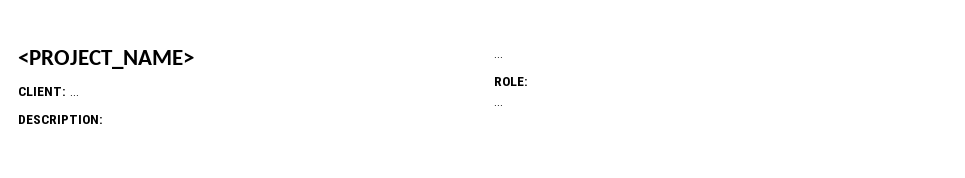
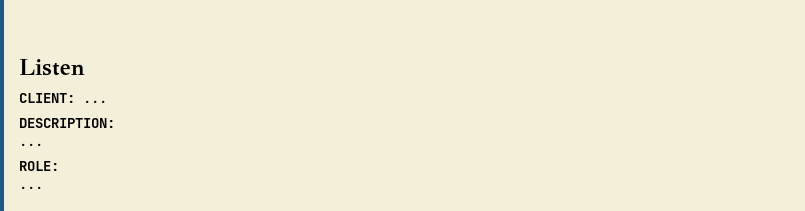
- <PROJECT_NAME>
+ Listen

